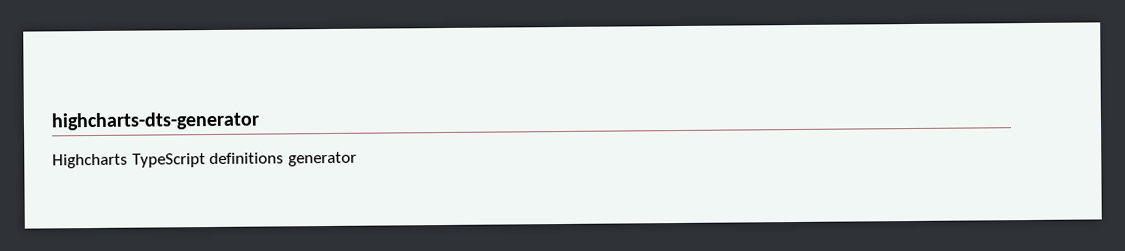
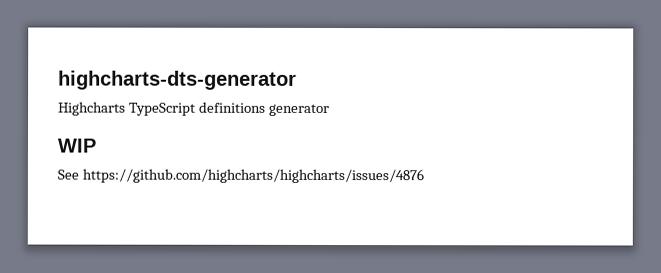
+ WIP
+ See https://github.com/highcharts/highcharts/issues/4876

